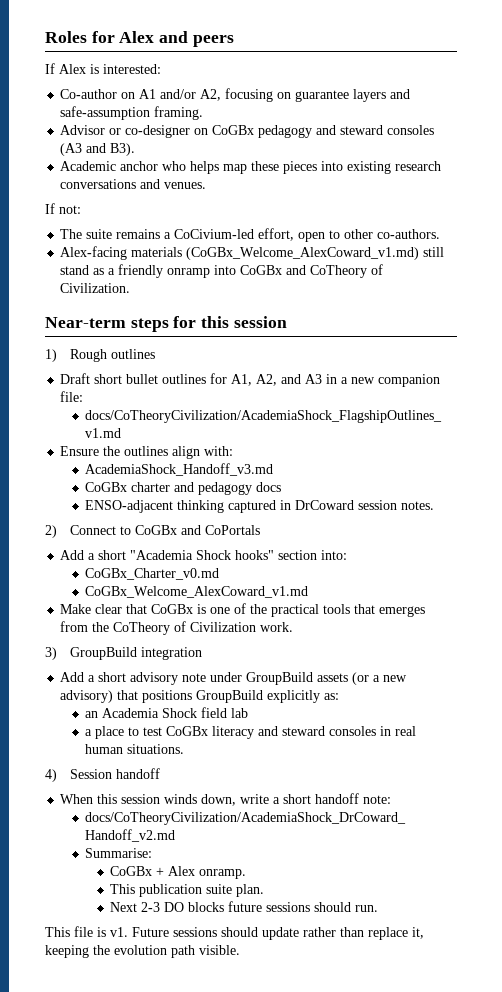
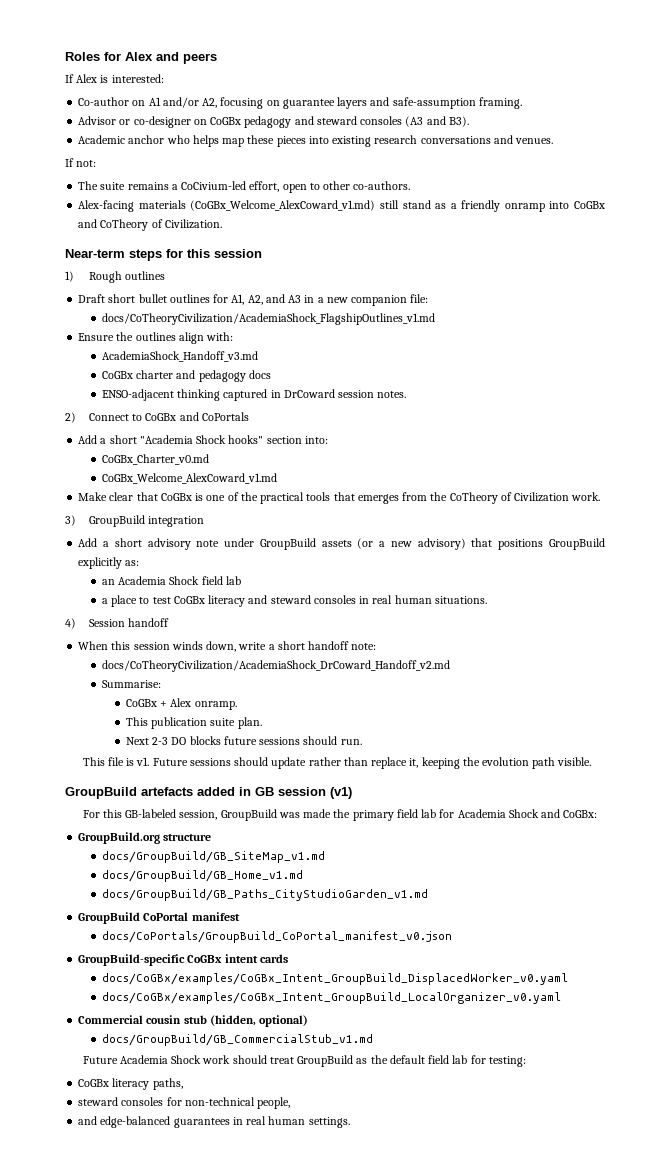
+ GroupBuild artefacts added in GB session (v1)
+ For this GB-labeled session, GroupBuild was made the primary field lab for Academia Shock and CoGBx:
+ GroupBuild.org structure
+ docs/GroupBuild/GB_SiteMap_v1.md
+ docs/GroupBuild/GB_Home_v1.md
+ docs/GroupBuild/GB_Paths_CityStudioGarden_v1.md
+ GroupBuild CoPortal manifest
+ docs/CoPortals/GroupBuild_CoPortal_manifest_v0.json
+ GroupBuild-specific CoGBx intent cards
+ docs/CoGBx/examples/CoGBx_Intent_GroupBuild_DisplacedWorker_v0.yaml
+ docs/CoGBx/examples/CoGBx_Intent_GroupBuild_LocalOrganizer_v0.yaml
+ Commercial cousin stub (hidden, optional)
+ docs/GroupBuild/GB_CommercialStub_v1.md
+ Future Academia Shock work should treat GroupBuild as the default field lab for testing:
+ CoGBx literacy paths,
+ steward consoles for non-technical people,
+ and edge-balanced guarantees in real human settings.

